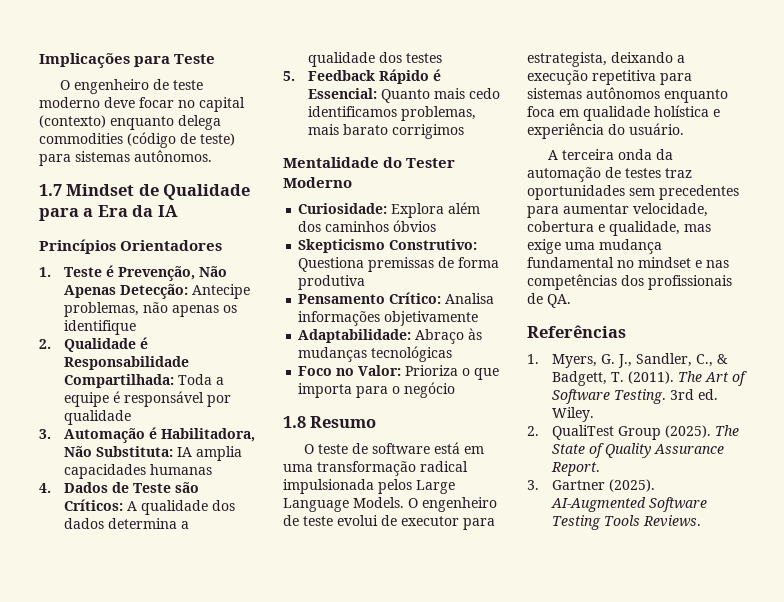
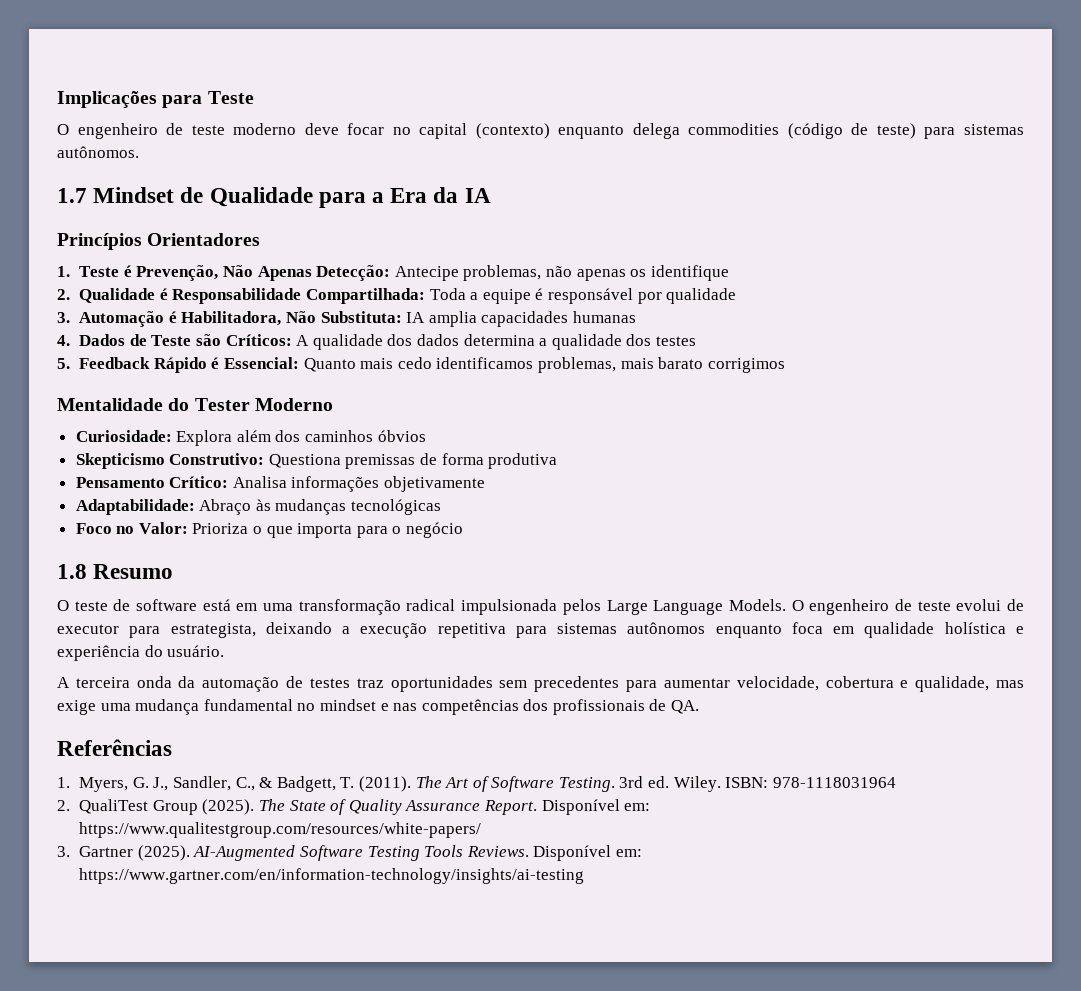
+ ISBN: 978-1118031964
+ Disponível em: https://www.qualitestgroup.com/resources/white-papers/
+ Disponível em: https://www.gartner.com/en/information-technology/insights/ai-testing

